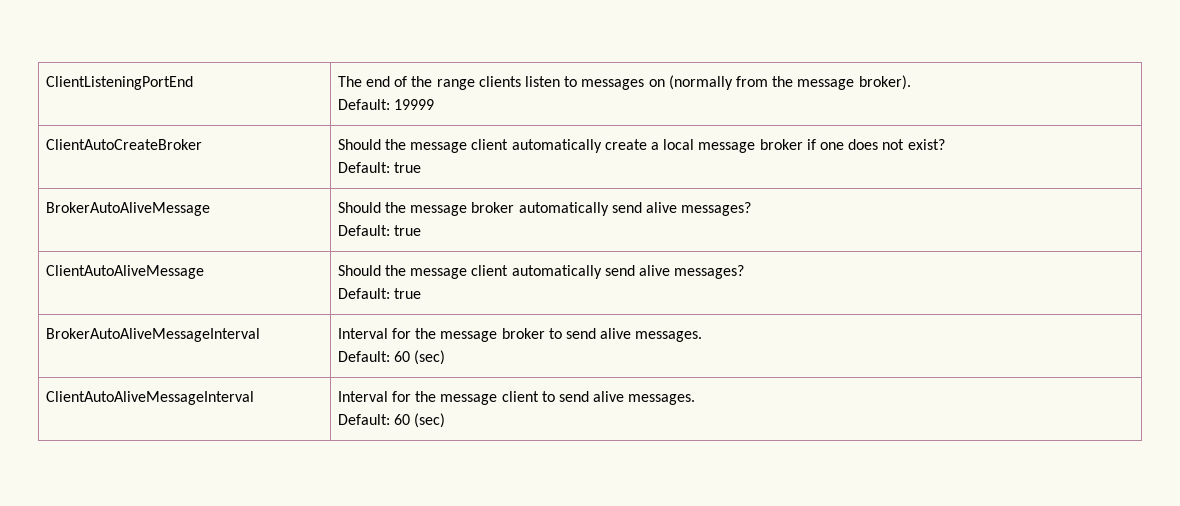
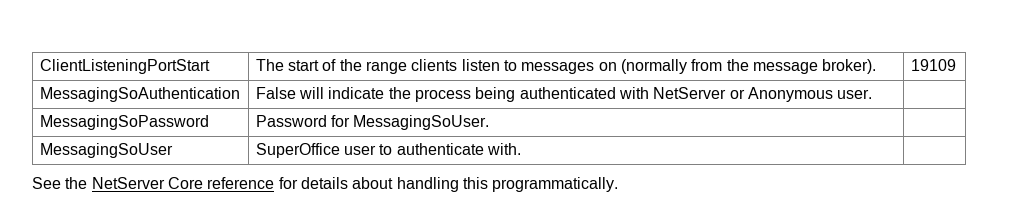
- ClientListeningPortEnd | The end of the range clients listen to messages on (normally from the message broker).
- Default: 19999
- ClientAutoCreateBroker | Should the message client automatically create a local message broker if one does not exist?
- Default: true
- BrokerAutoAliveMessage | Should the message broker automatically send alive messages?
- Default: true
- ClientAutoAliveMessage | Should the message client automatically send alive messages?
- Default: true
- BrokerAutoAliveMessageInterval | Interval for the message broker to send alive messages.
- Default: 60 (sec)
- ClientAutoAliveMessageInterval | Interval for the message client to send alive messages.
- Default: 60 (sec)
+ ClientListeningPortStart | The start of the range clients listen to messages on (normally from the message broker). | 19109
+ MessagingSoAuthentication | False will indicate the process being authenticated with NetServer or Anonymous user. |
+ MessagingSoPassword | Password for MessagingSoUser. |
+ MessagingSoUser | SuperOffice user to authenticate with. |
+ See the NetServer Core reference for details about handling this programmatically.

